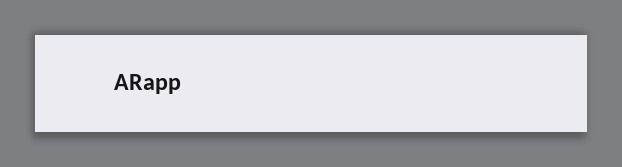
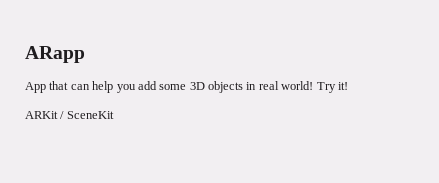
+ App that can help you add some 3D objects in real world! Try it!
+ ARKit / SceneKit

